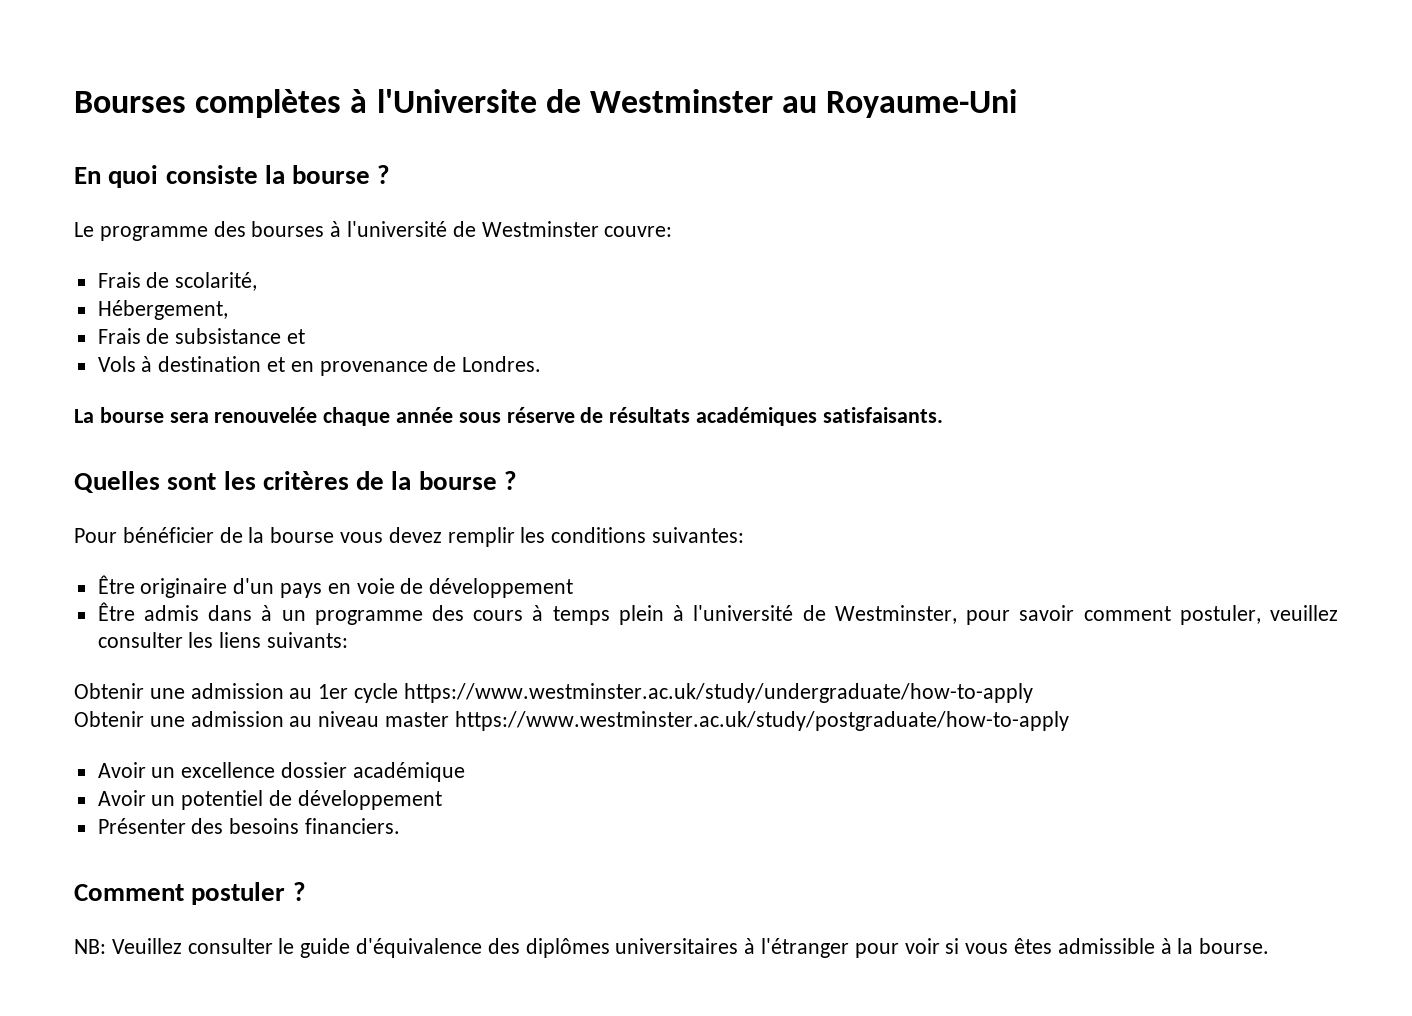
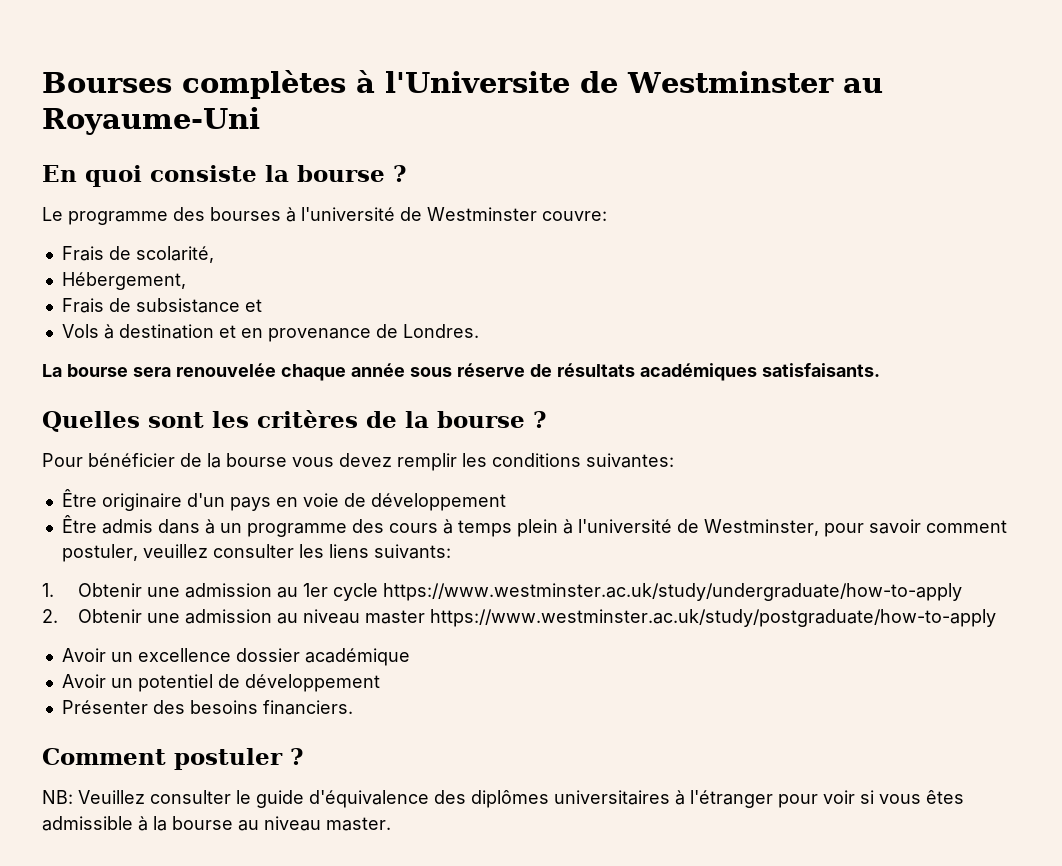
- Obtenir une admission au 1er cycle https://www.westminster.ac.uk/study/undergraduate/how-to-apply
+ 1. Obtenir une admission au 1er cycle https://www.westminster.ac.uk/study/undergraduate/how-to-apply
- Obtenir une admission au niveau master https://www.westminster.ac.uk/study/postgraduate/how-to-apply
+ 2. Obtenir une admission au niveau master https://www.westminster.ac.uk/study/postgraduate/how-to-apply
- NB: Veuillez consulter le guide d'équivalence des diplômes universitaires à l'étranger pour voir si vous êtes admissible à la bourse.
+ NB: Veuillez consulter le guide d'équivalence des diplômes universitaires à l'étranger pour voir si vous êtes admissible à la bourse au niveau master.

